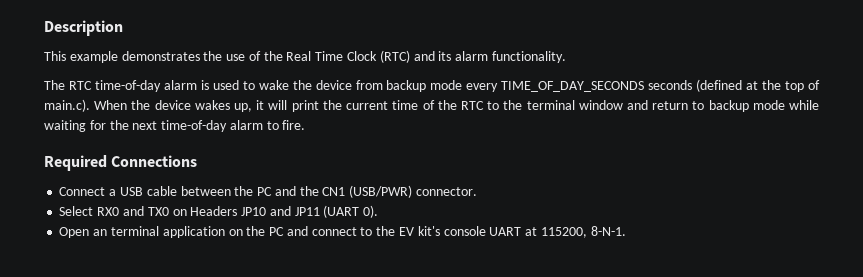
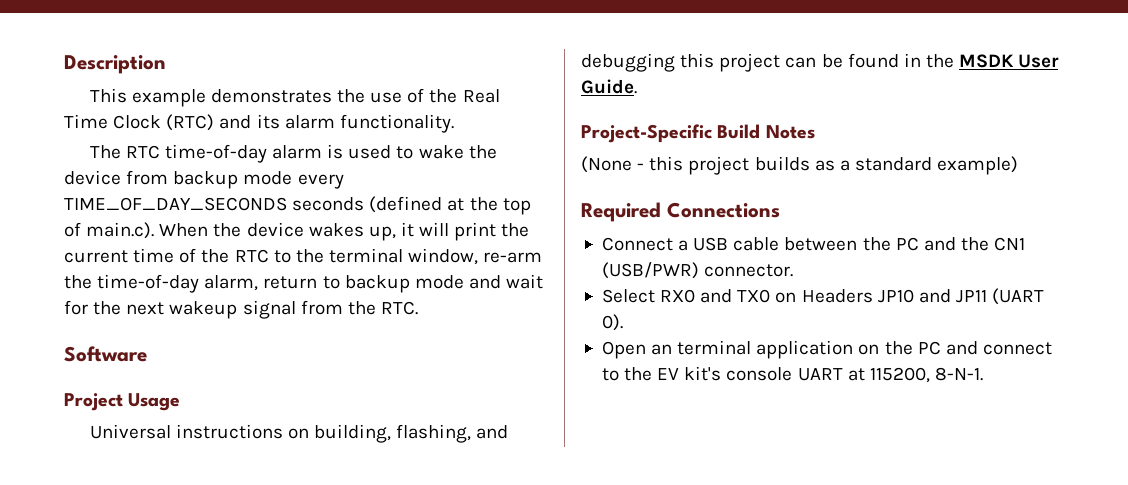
- The RTC time-of-day alarm is used to wake the device from backup mode every TIME_OF_DAY_SECONDS seconds (defined at the top of main.c). When the device wakes up, it will print the current time of the RTC to the terminal window and return to backup mode while waiting for the next time-of-day alarm to fire.
+ The RTC time-of-day alarm is used to wake the device from backup mode every TIME_OF_DAY_SECONDS seconds (defined at the top of main.c). When the device wakes up, it will print the current time of the RTC to the terminal window, re-arm the time-of-day alarm, return to backup mode and wait for the next wakeup signal from the RTC.
+ Software
+ Project Usage
+ Universal instructions on building, flashing, and debugging this project can be found in the MSDK User Guide.
+ Project-Specific Build Notes
+ (None - this project builds as a standard example)

